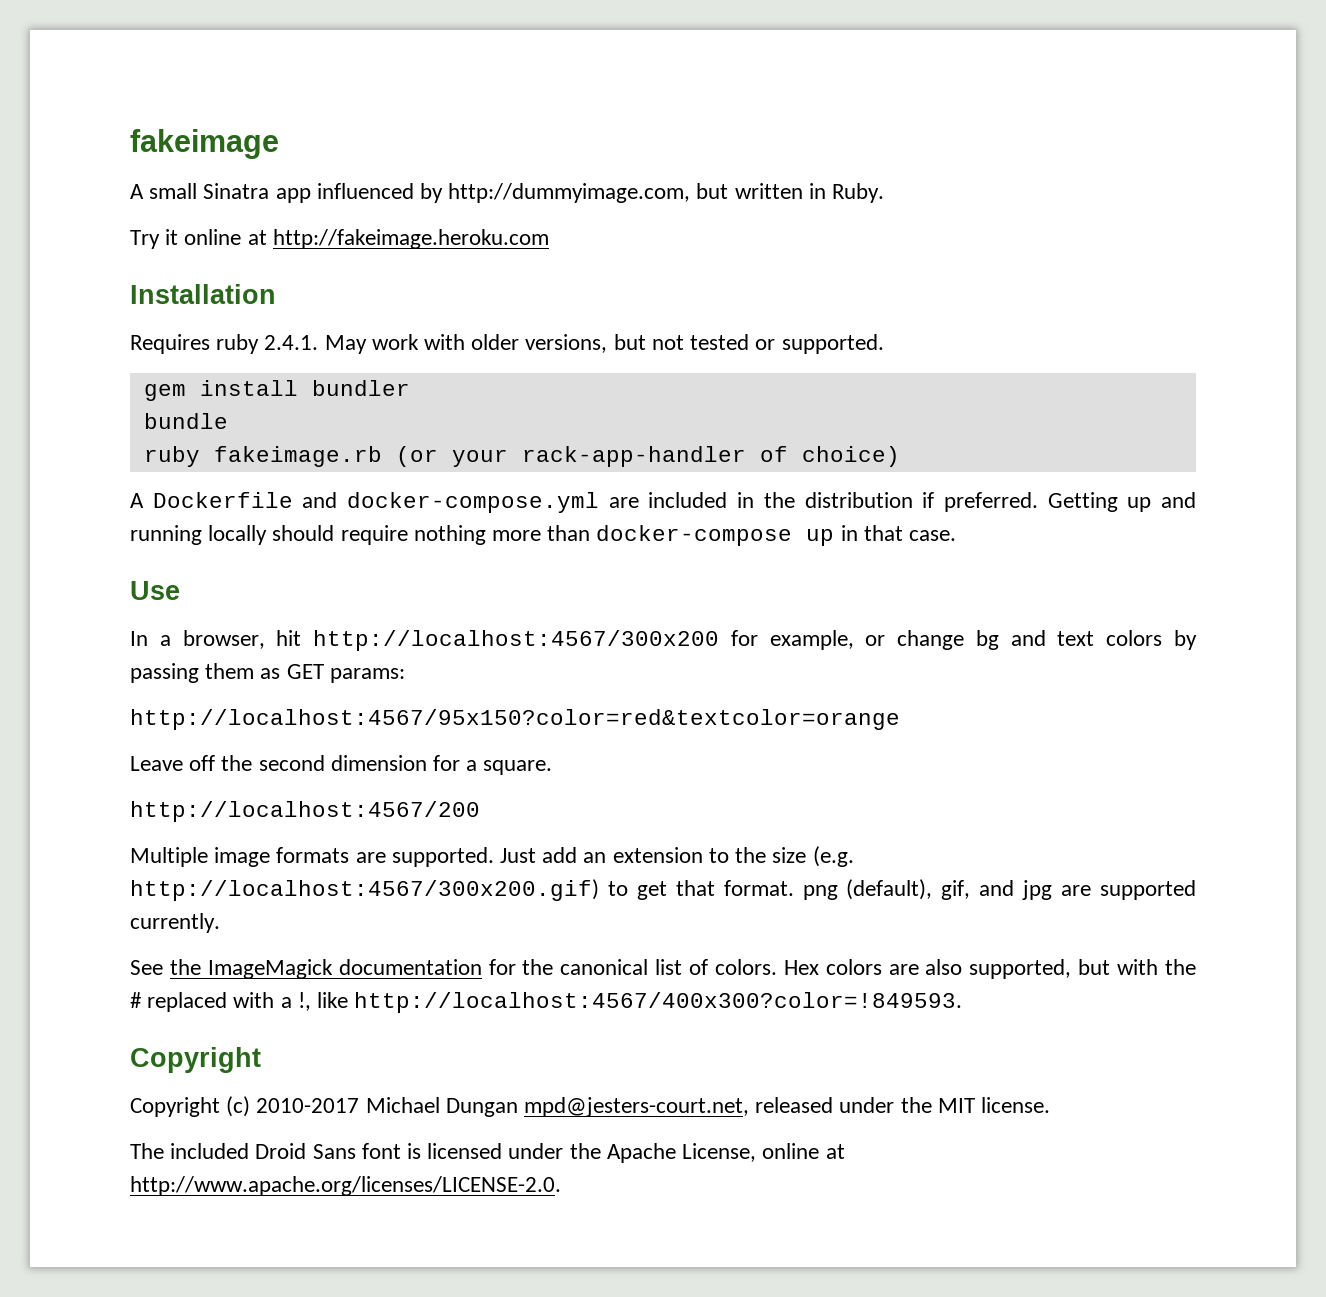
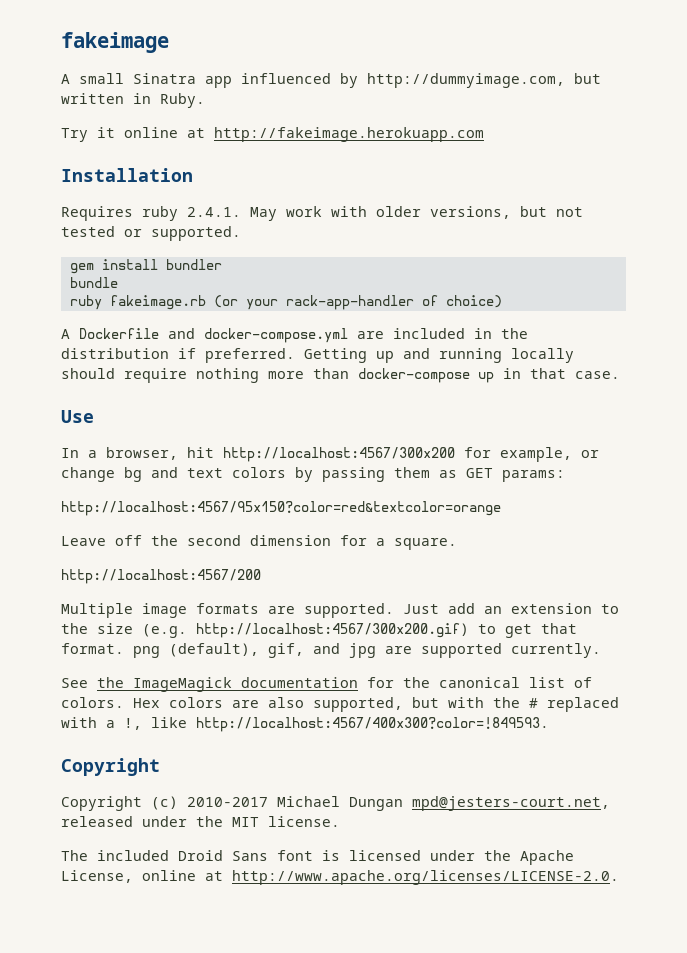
- Try it online at http://fakeimage.heroku.com
+ Try it online at http://fakeimage.herokuapp.com

